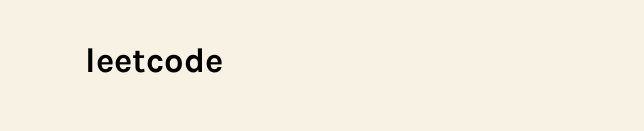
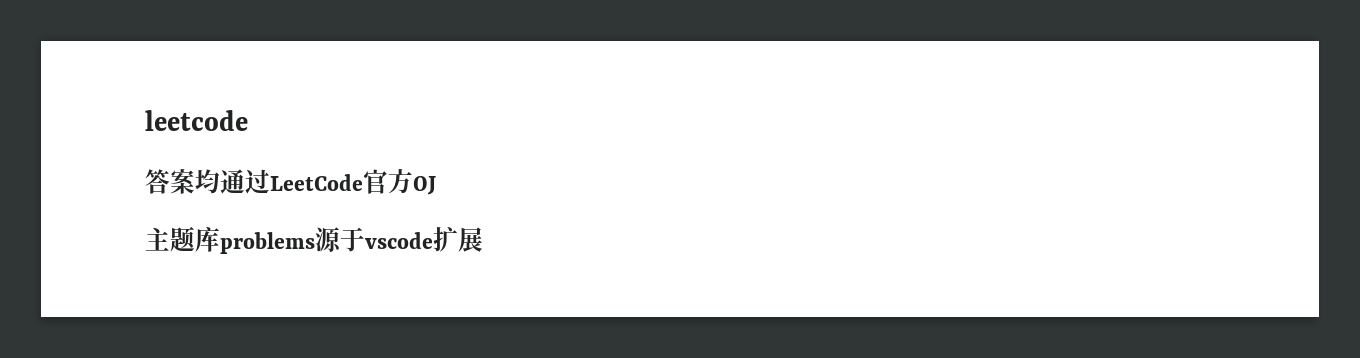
+ 答案均通过LeetCode官方OJ
+ 主题库problems源于vscode扩展

